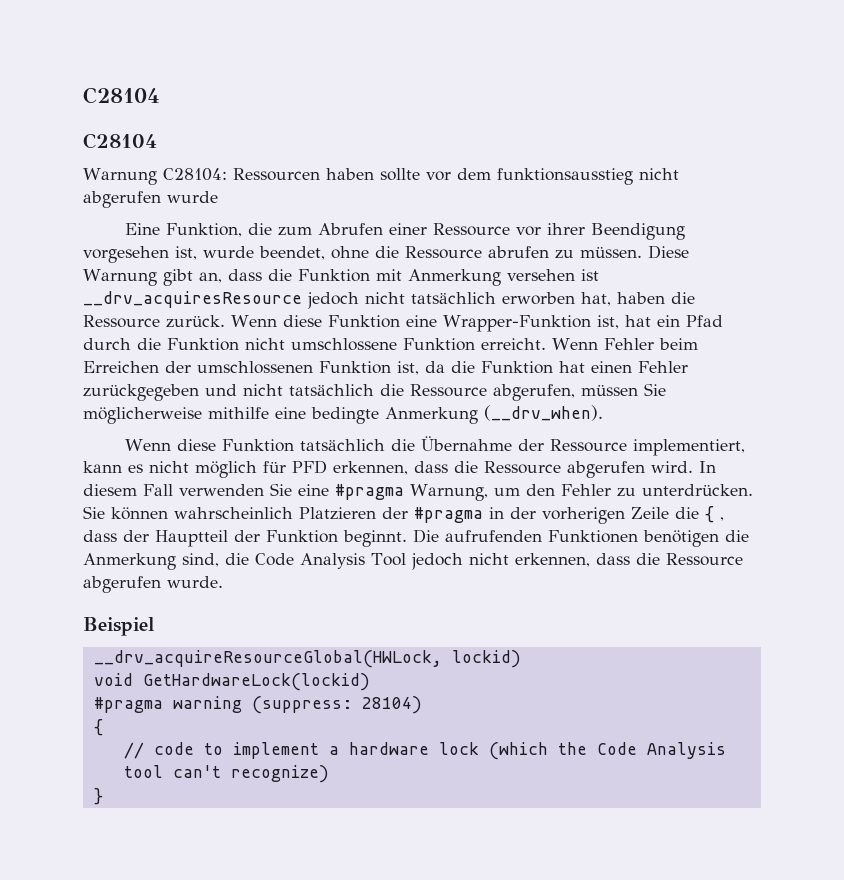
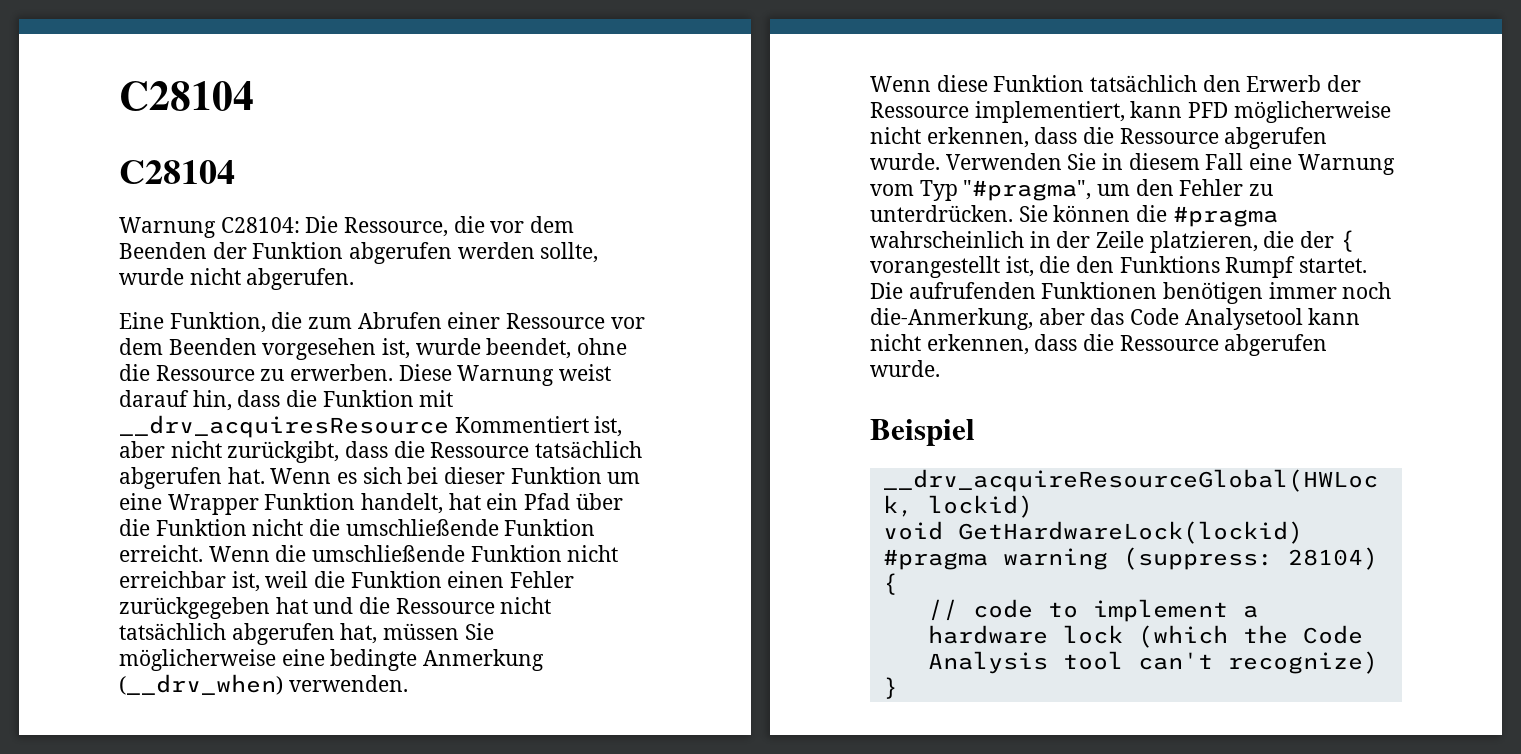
- Warnung C28104: Ressourcen haben sollte vor dem funktionsausstieg nicht abgerufen wurde
+ Warnung C28104: Die Ressource, die vor dem Beenden der Funktion abgerufen werden sollte, wurde nicht abgerufen.
- Eine Funktion, die zum Abrufen einer Ressource vor ihrer Beendigung vorgesehen ist, wurde beendet, ohne die Ressource abrufen zu müssen. Diese Warnung gibt an, dass die Funktion mit Anmerkung versehen ist __drv_acquiresResource jedoch nicht tatsächlich erworben hat, haben die Ressource zurück. Wenn diese Funktion eine Wrapper-Funktion ist, hat ein Pfad durch die Funktion nicht umschlossene Funktion erreicht.
+ Eine Funktion, die zum Abrufen einer Ressource vor dem Beenden vorgesehen ist, wurde beendet, ohne die Ressource zu erwerben. Diese Warnung weist darauf hin, dass die Funktion mit __drv_acquiresResource Kommentiert ist, aber nicht zurückgibt, dass die Ressource tatsächlich abgerufen hat. Wenn es sich bei dieser Funktion um eine Wrapper Funktion handelt, hat ein Pfad über die Funktion nicht die umschließende Funktion erreicht.
- Wenn Fehler beim Erreichen der umschlossenen Funktion ist, da die Funktion hat einen Fehler zurückgegeben und nicht tatsächlich die Ressource abgerufen, müssen Sie möglicherweise mithilfe eine bedingte Anmerkung (__drv_when).
+ Wenn die umschließende Funktion nicht erreichbar ist, weil die Funktion einen Fehler zurückgegeben hat und die Ressource nicht tatsächlich abgerufen hat, müssen Sie möglicherweise eine bedingte Anmerkung (__drv_when) verwenden.
- Wenn diese Funktion tatsächlich die Übernahme der Ressource implementiert, kann es nicht möglich für PFD erkennen, dass die Ressource abgerufen wird. In diesem Fall verwenden Sie eine #pragma Warnung, um den Fehler zu unterdrücken.
+ Wenn diese Funktion tatsächlich den Erwerb der Ressource implementiert, kann PFD möglicherweise nicht erkennen, dass die Ressource abgerufen wurde. Verwenden Sie in diesem Fall eine Warnung vom Typ "#pragma", um den Fehler zu unterdrücken.
- Sie können wahrscheinlich Platzieren der #pragma in der vorherigen Zeile die { , dass der Hauptteil der Funktion beginnt. Die aufrufenden Funktionen benötigen die Anmerkung sind, die Code Analysis Tool jedoch nicht erkennen, dass die Ressource abgerufen wurde.
+ Sie können die #pragma wahrscheinlich in der Zeile platzieren, die der { vorangestellt ist, die den Funktions Rumpf startet. Die aufrufenden Funktionen benötigen immer noch die-Anmerkung, aber das Code Analysetool kann nicht erkennen, dass die Ressource abgerufen wurde.

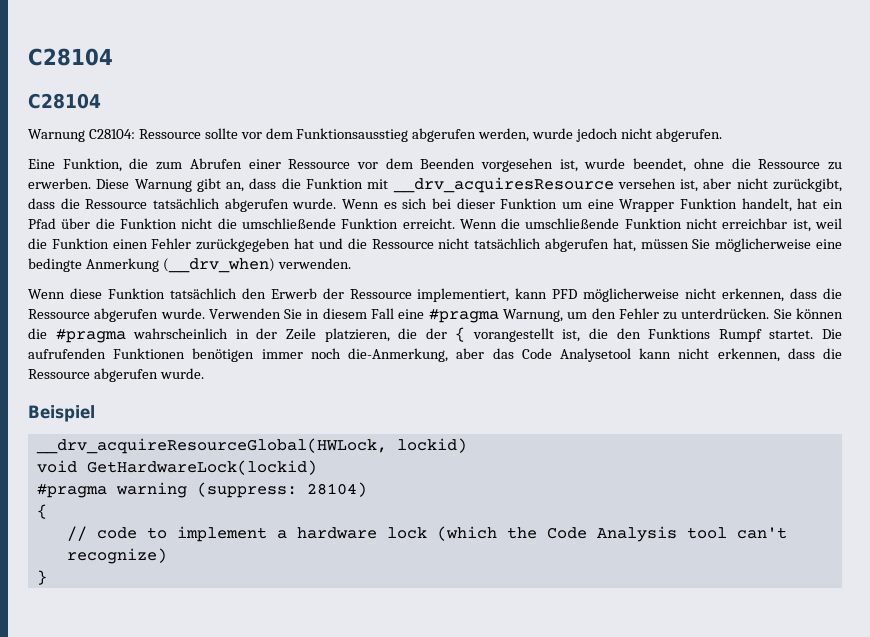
- Warnung C28104: Die Ressource, die vor dem Beenden der Funktion abgerufen werden sollte, wurde nicht abgerufen.
+ Warnung C28104: Ressource sollte vor dem Funktionsausstieg abgerufen werden, wurde jedoch nicht abgerufen.
- Diese Warnung weist darauf hin, dass die Funktion mit __drv_acquiresResource Kommentiert ist, aber nicht zurückgibt, dass die Ressource tatsächlich abgerufen hat.
+ Diese Warnung gibt an, dass die Funktion mit __drv_acquiresResource versehen ist, aber nicht zurückgibt, dass die Ressource tatsächlich abgerufen wurde.
- Verwenden Sie in diesem Fall eine Warnung vom Typ "#pragma", um den Fehler zu unterdrücken.
+ Verwenden Sie in diesem Fall eine #pragma Warnung, um den Fehler zu unterdrücken.

